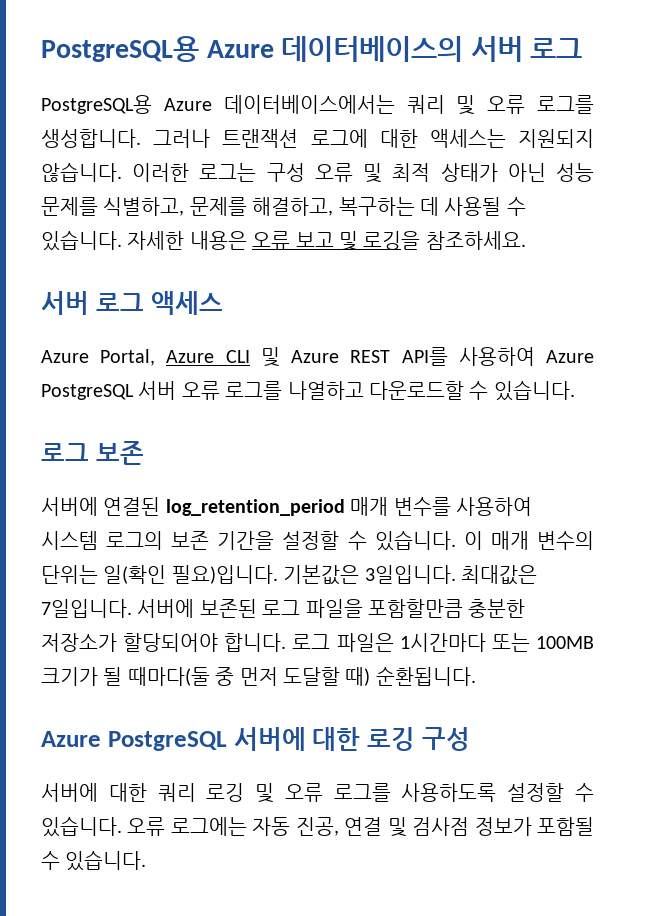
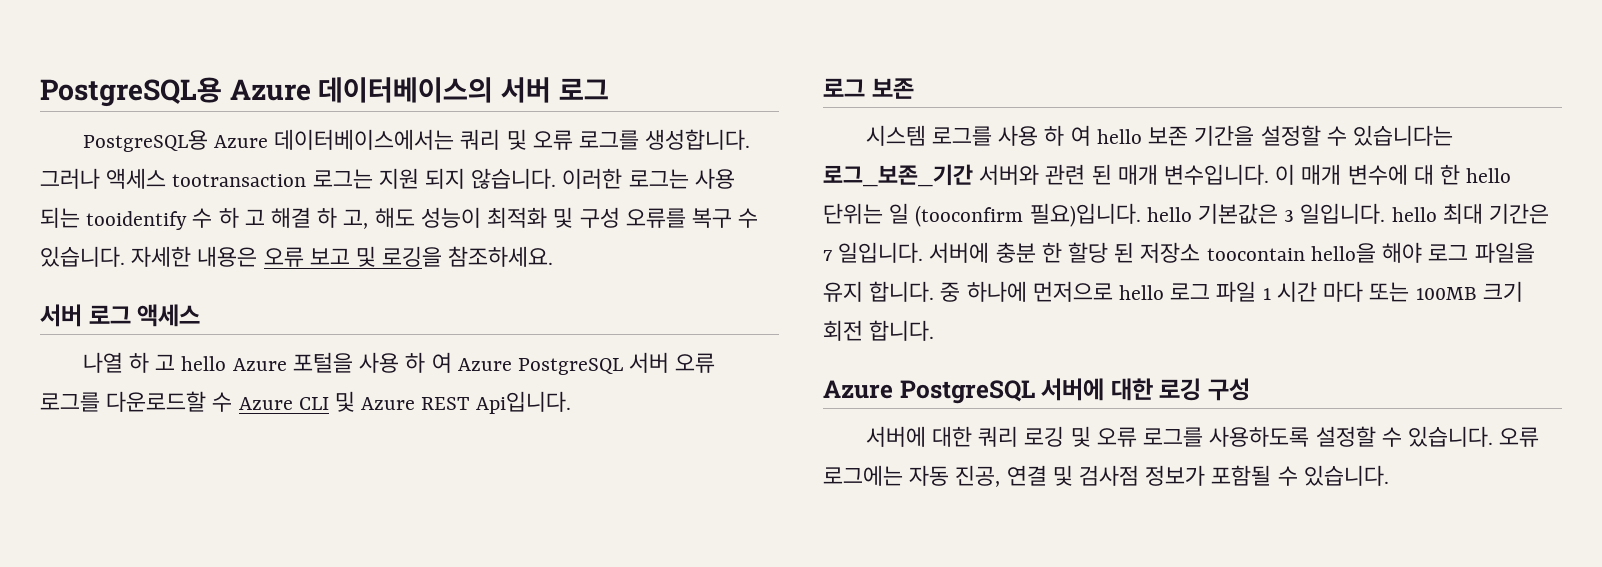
- 그러나 트랜잭션 로그에 대한 액세스는 지원되지 않습니다. 이러한 로그는 구성 오류 및 최적 상태가 아닌 성능 문제를 식별하고, 문제를 해결하고, 복구하는 데 사용될 수 있습니다.
+ 그러나 액세스 tootransaction 로그는 지원 되지 않습니다. 이러한 로그는 사용 되는 tooidentify 수 하 고 해결 하 고, 해도 성능이 최적화 및 구성 오류를 복구 수 있습니다.
- Azure Portal, Azure CLI 및 Azure REST API를 사용하여 Azure PostgreSQL 서버 오류 로그를 나열하고 다운로드할 수 있습니다.
+ 나열 하 고 hello Azure 포털을 사용 하 여 Azure PostgreSQL 서버 오류 로그를 다운로드할 수 Azure CLI 및 Azure REST Api입니다.
  로그 보존
- 서버에 연결된 log_retention_period 매개 변수를 사용하여 시스템 로그의 보존 기간을 설정할 수 있습니다. 이 매개 변수의 단위는 일(확인 필요)입니다. 기본값은 3일입니다. 최대값은 7일입니다. 서버에 보존된 로그 파일을 포함할만큼 충분한 저장소가 할당되어야 합니다. 로그 파일은 1시간마다 또는 100MB 크기가 될 때마다(둘 중 먼저 도달할 때) 순환됩니다.
+ 시스템 로그를 사용 하 여 hello 보존 기간을 설정할 수 있습니다는 로그_보존_기간 서버와 관련 된 매개 변수입니다. 이 매개 변수에 대 한 hello 단위는 일 (tooconfirm 필요)입니다. hello 기본값은 3 일입니다. hello 최대 기간은 7 일입니다. 서버에 충분 한 할당 된 저장소 toocontain hello을 해야 로그 파일을 유지 합니다. 중 하나에 먼저으로 hello 로그 파일 1 시간 마다 또는 100MB 크기 회전 합니다.

